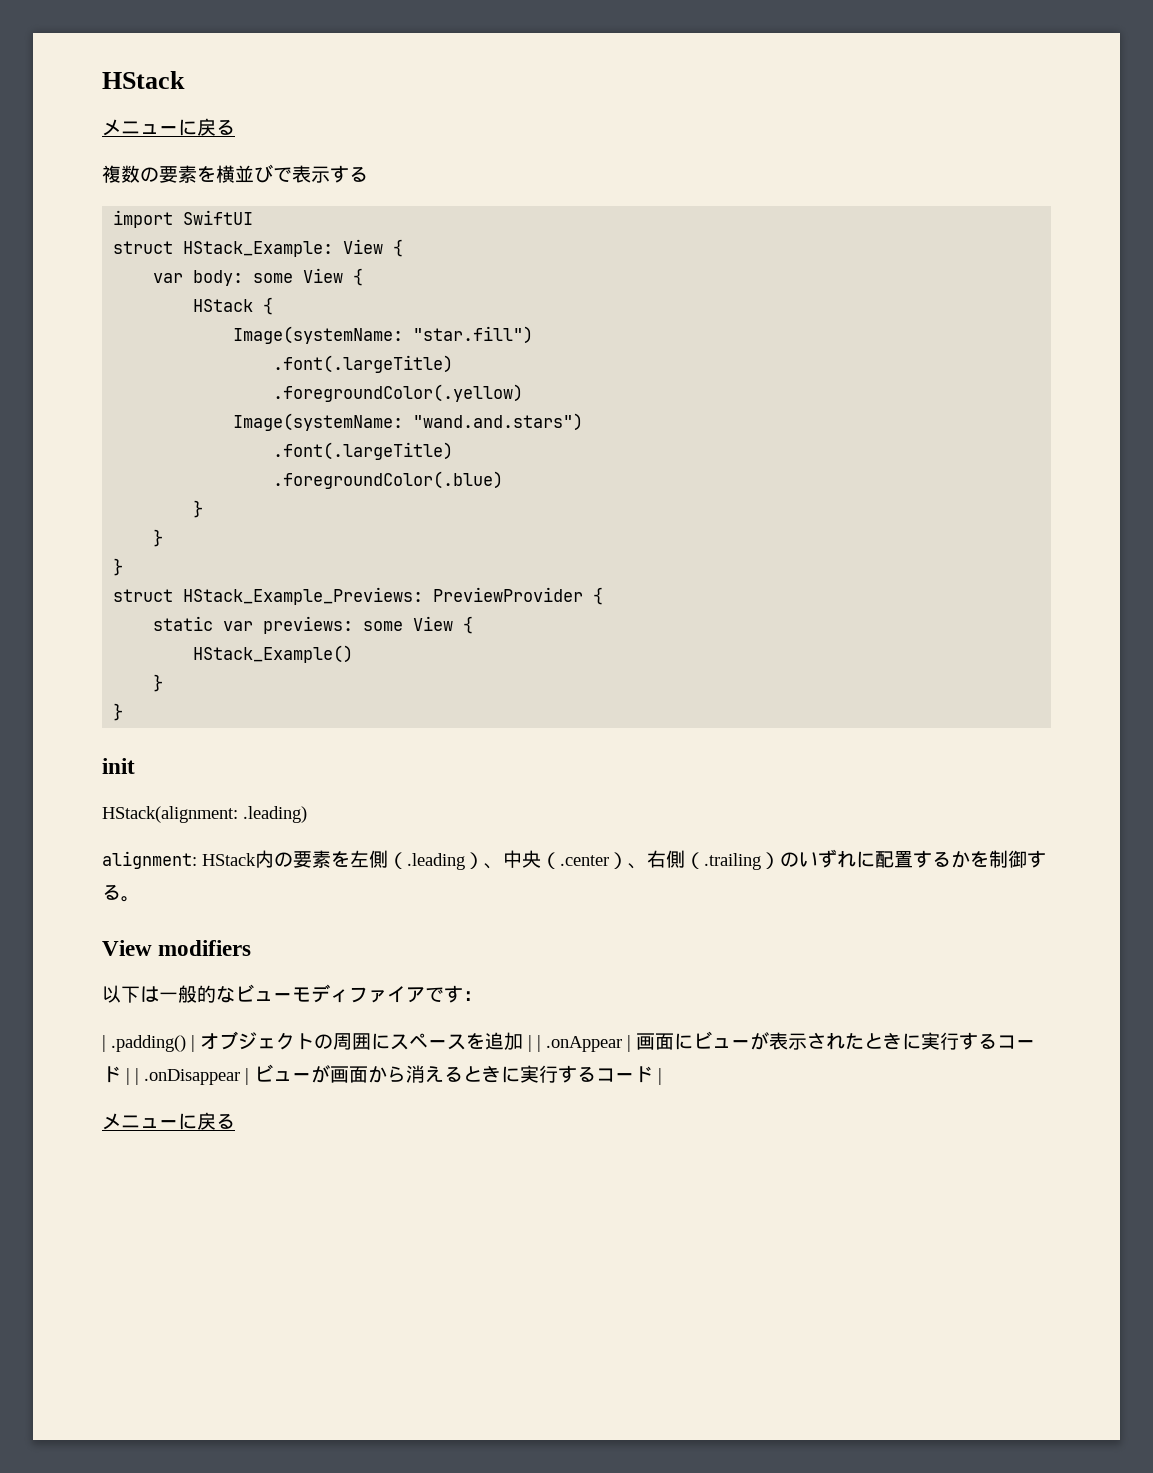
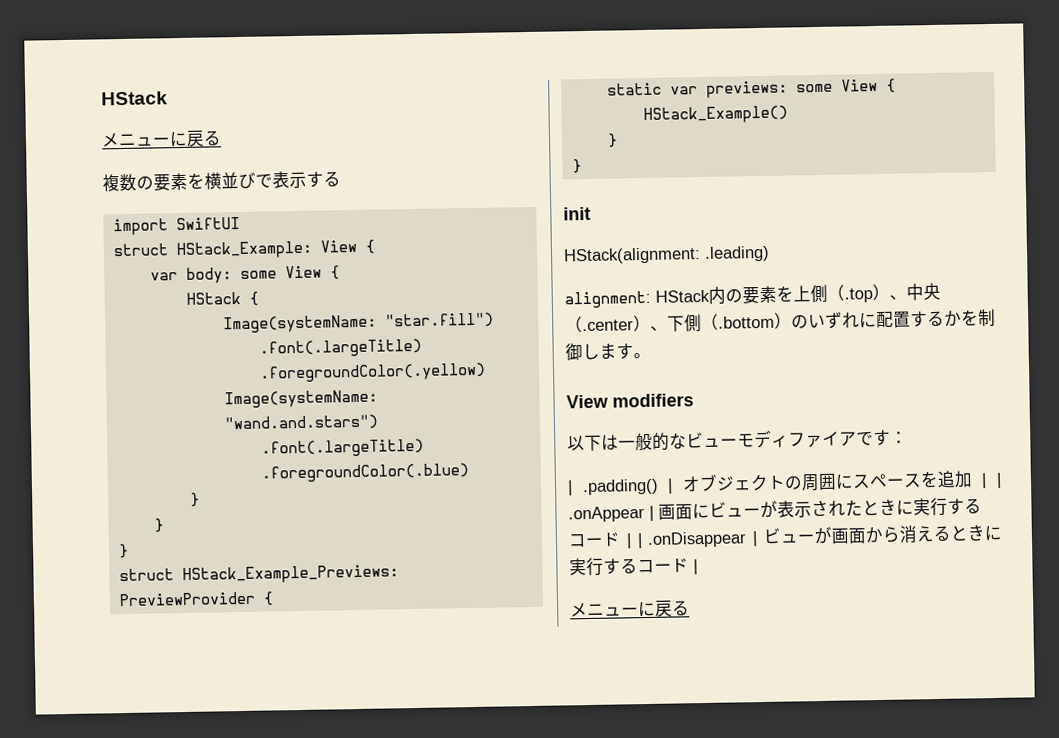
- alignment: HStack内の要素を左側（.leading）、中央（.center）、右側（.trailing）のいずれに配置するかを制御する。
+ alignment: HStack内の要素を上側（.top）、中央（.center）、下側（.bottom）のいずれに配置するかを制御します。

